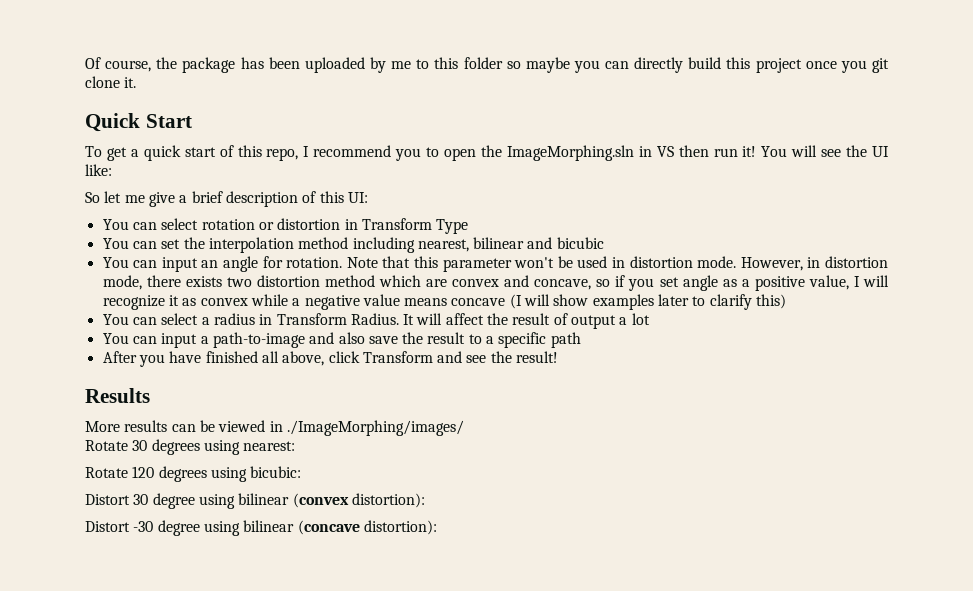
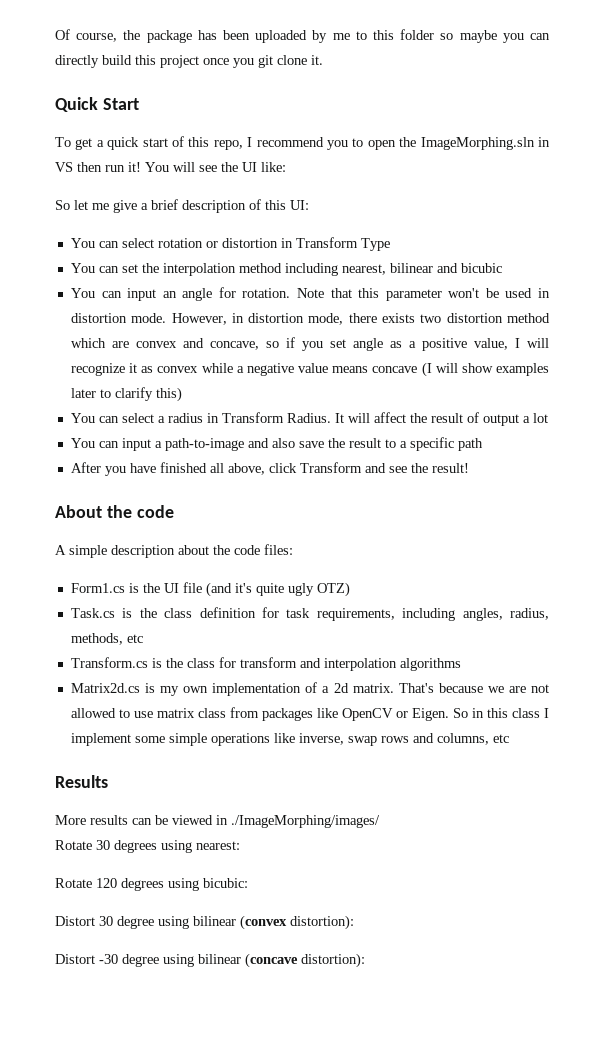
+ About the code
+ A simple description about the code files:
+ Form1.cs is the UI file (and it's quite ugly OTZ)
+ Task.cs is the class definition for task requirements, including angles, radius, methods, etc
+ Transform.cs is the class for transform and interpolation algorithms
+ Matrix2d.cs is my own implementation of a 2d matrix. That's because we are not allowed to use matrix class from packages like OpenCV or Eigen. So in this class I implement some simple operations like inverse, swap rows and columns, etc

